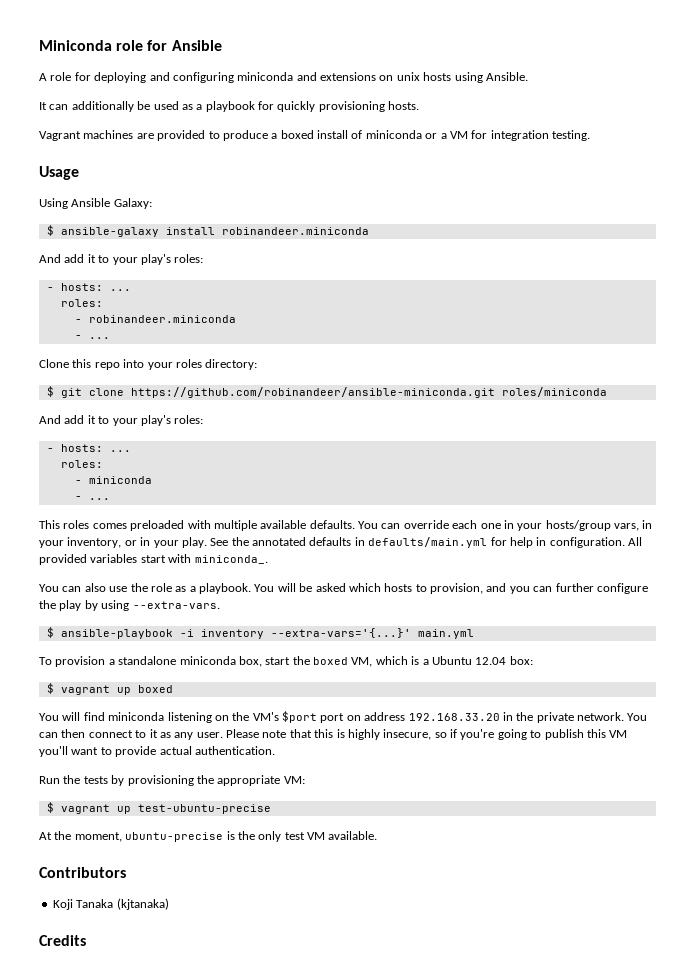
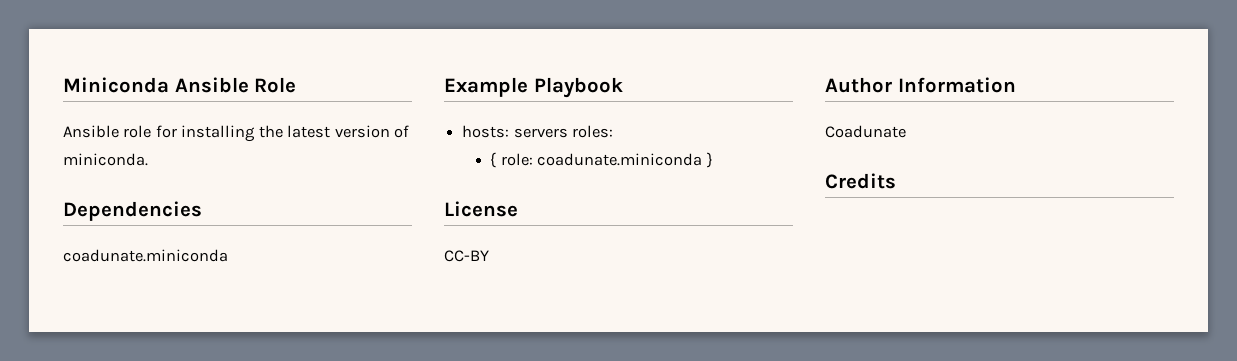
- Miniconda role for Ansible
- A role for deploying and configuring miniconda and extensions on unix hosts using Ansible.
- It can additionally be used as a playbook for quickly provisioning hosts.
- Vagrant machines are provided to produce a boxed install of miniconda or a VM for integration testing.
- Usage
- Using Ansible Galaxy:
- $ ansible-galaxy install robinandeer.miniconda
- And add it to your play's roles:
- - hosts: ...
- roles:
- - robinandeer.miniconda
- - ...
- Clone this repo into your roles directory:
- $ git clone https://github.com/robinandeer/ansible-miniconda.git roles/miniconda
- And add it to your play's roles:
- - hosts: ...
- roles:
- - miniconda
- - ...
- This roles comes preloaded with multiple available defaults. You can override each one in your hosts/group vars, in your inventory, or in your play. See the annotated defaults in defaults/main.yml for help in configuration. All provided variables start with miniconda_.
- You can also use the role as a playbook. You will be asked which hosts to provision, and you can further configure the play by using --extra-vars.
- $ ansible-playbook -i inventory --extra-vars='{...}' main.yml
- To provision a standalone miniconda box, start the boxed VM, which is a Ubuntu 12.04 box:
- $ vagrant up boxed
- You will find miniconda listening on the VM's $port port on address 192.168.33.20 in the private network. You can then connect to it as any user. Please note that this is highly insecure, so if you're going to publish this VM you'll want to provide actual authentication.
- Run the tests by provisioning the appropriate VM:
- $ vagrant up test-ubuntu-precise
- At the moment, ubuntu-precise is the only test VM available.
- Contributors
- Koji Tanaka (kjtanaka)
+ Miniconda Ansible Role
+ Ansible role for installing the latest version of miniconda.
+ Dependencies
+ coadunate.miniconda
+ Example Playbook
+ hosts: servers roles:
+ { role: coadunate.miniconda }
+ License
+ CC-BY
+ Author Information
+ Coadunate

